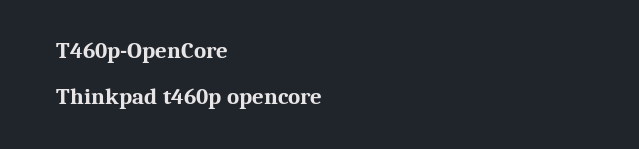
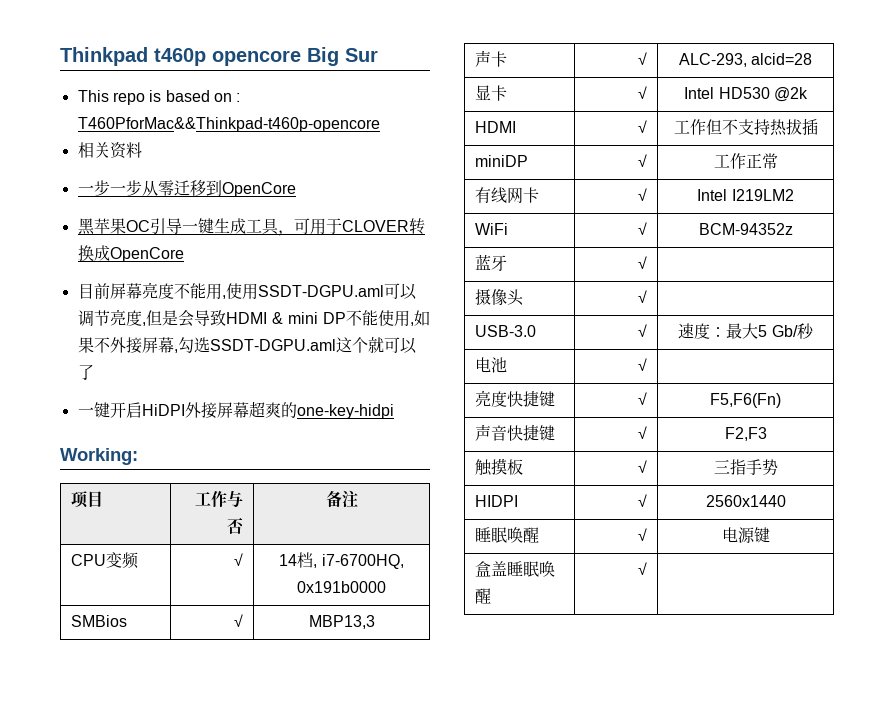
- T460p-OpenCore
- Thinkpad t460p opencore
+ Thinkpad t460p opencore Big Sur
+ This repo is based on : T460PforMac&&Thinkpad-t460p-opencore
+ 相关资料
+ 一步一步从零迁移到OpenCore
+ 黑苹果OC引导一键生成工具，可用于CLOVER转换成OpenCore
+ 目前屏幕亮度不能用,使用SSDT-DGPU.aml可以调节亮度,但是会导致HDMI & mini DP不能使用,如果不外接屏幕,勾选SSDT-DGPU.aml这个就可以了
+ 一键开启HiDPI外接屏幕超爽的one-key-hidpi
+ Working:
+ 项目 | 工作与否 | 备注
+ CPU变频 | √ | 14档, i7-6700HQ, 0x191b0000
+ SMBios | √ | MBP13,3
+ 声卡 | √ | ALC-293, alcid=28
+ 显卡 | √ | Intel HD530 @2k
+ HDMI | √ | 工作但不支持热拔插
+ miniDP | √ | 工作正常
+ 有线网卡 | √ | Intel I219LM2
+ WiFi | √ | BCM-94352z
+ 蓝牙 | √ |
+ 摄像头 | √ |
+ USB-3.0 | √ | 速度：最大5 Gb/秒
+ 电池 | √ |
+ 亮度快捷键 | √ | F5,F6(Fn)
+ 声音快捷键 | √ | F2,F3
+ 触摸板 | √ | 三指手势
+ HIDPI | √ | 2560x1440
+ 睡眠唤醒 | √ | 电源键
+ 盒盖睡眠唤醒 | √ |

